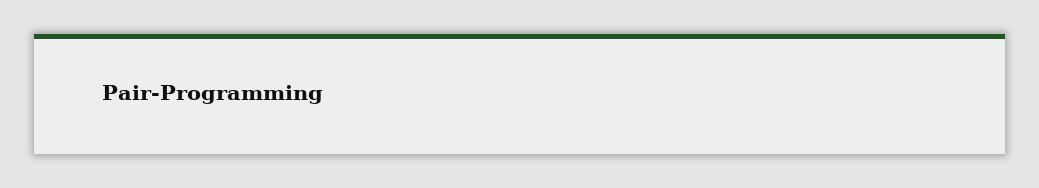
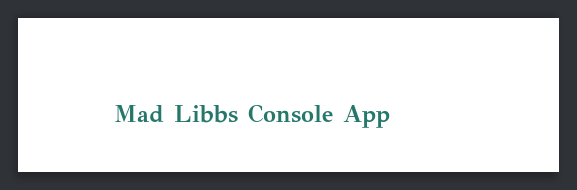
- Pair-Programming
+ Mad Libbs Console App

